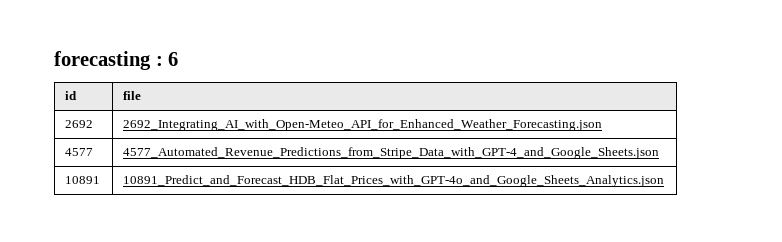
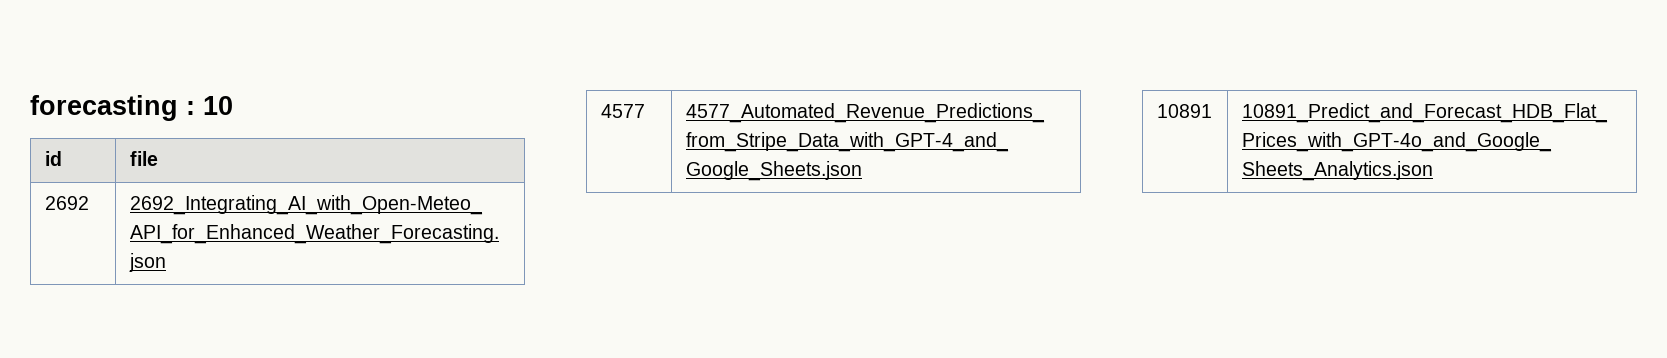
- forecasting : 6
+ forecasting : 10

